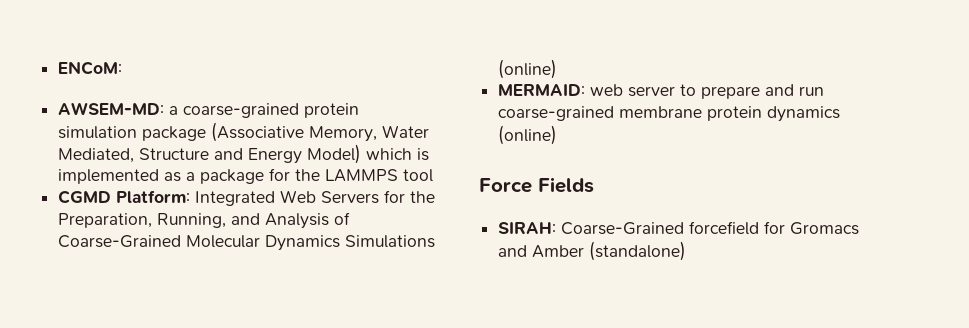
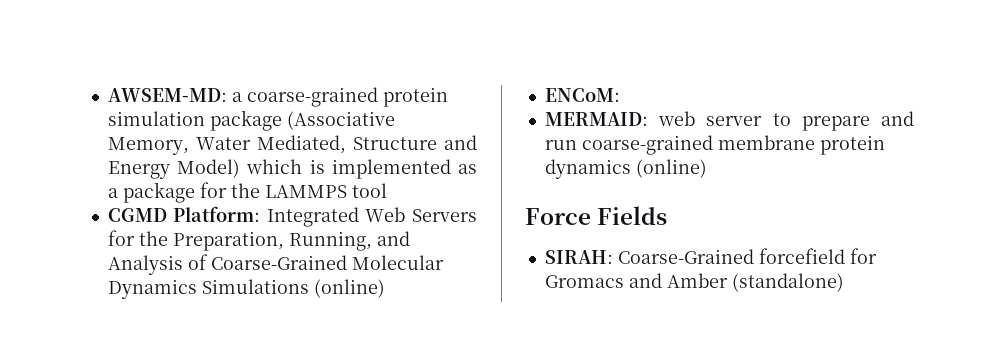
- ENCoM:
+ ENCoM:

